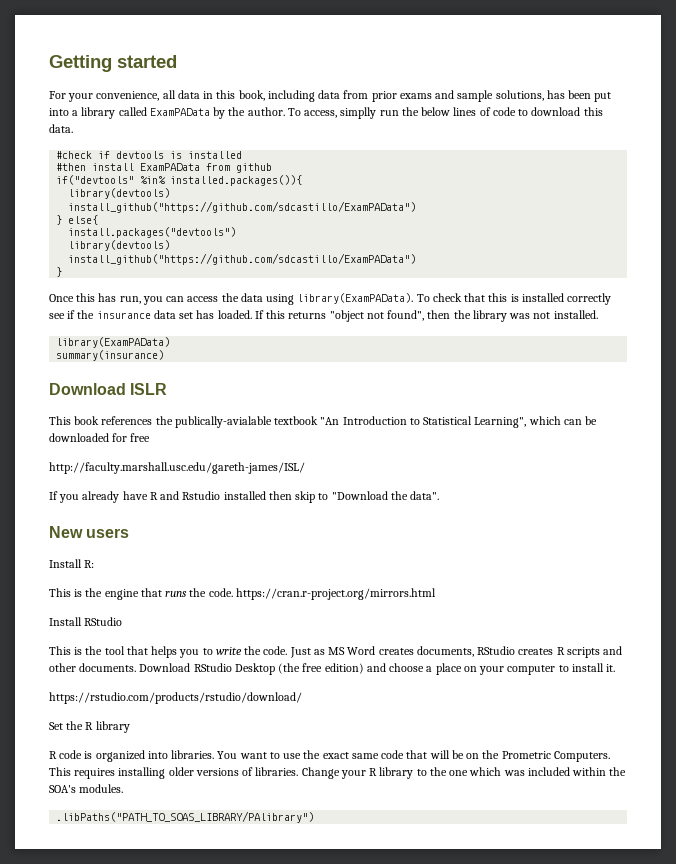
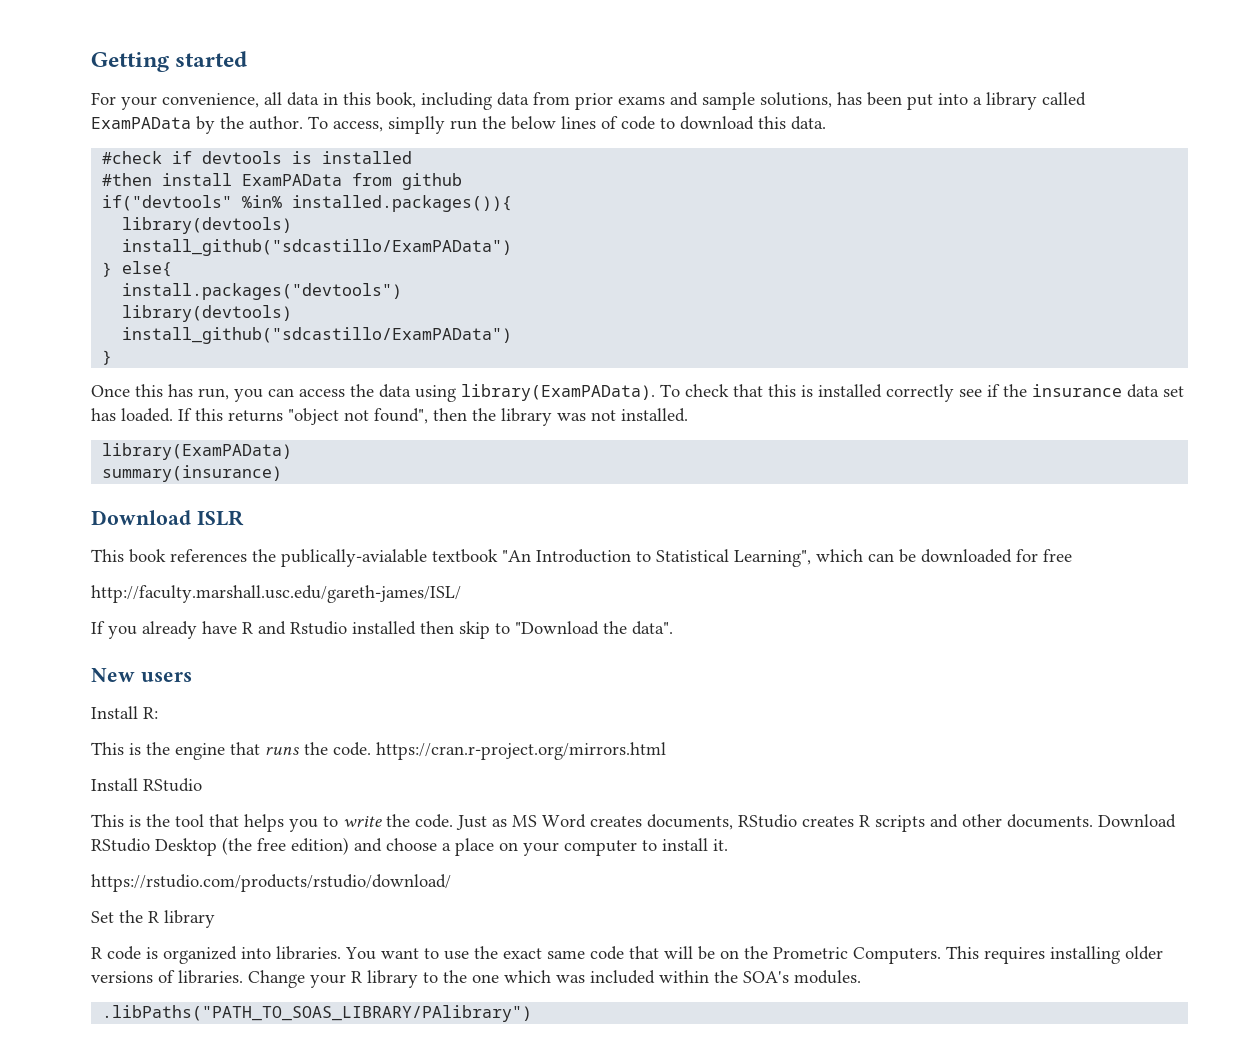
  if("devtools" %in% installed.packages()){
  library(devtools)
- install_github("https://github.com/sdcastillo/ExamPAData")
+ install_github("sdcastillo/ExamPAData")
  install.packages("devtools")
  library(devtools)
- install_github("https://github.com/sdcastillo/ExamPAData")
+ install_github("sdcastillo/ExamPAData")

